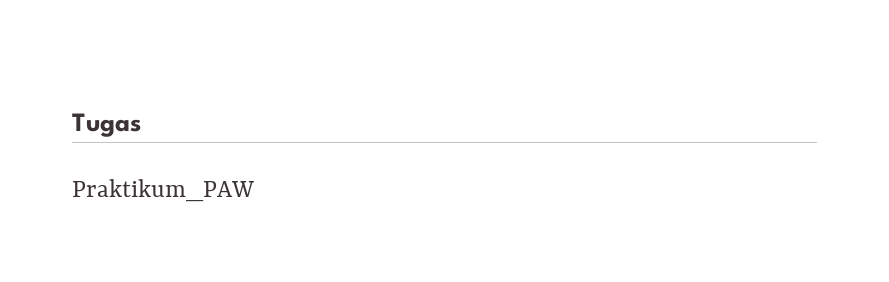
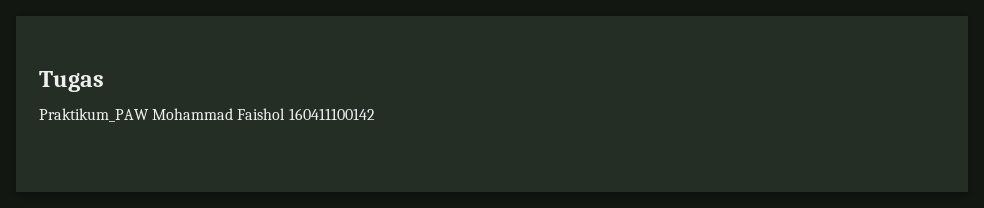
- Praktikum_PAW
+ Praktikum_PAW Mohammad Faishol 160411100142

